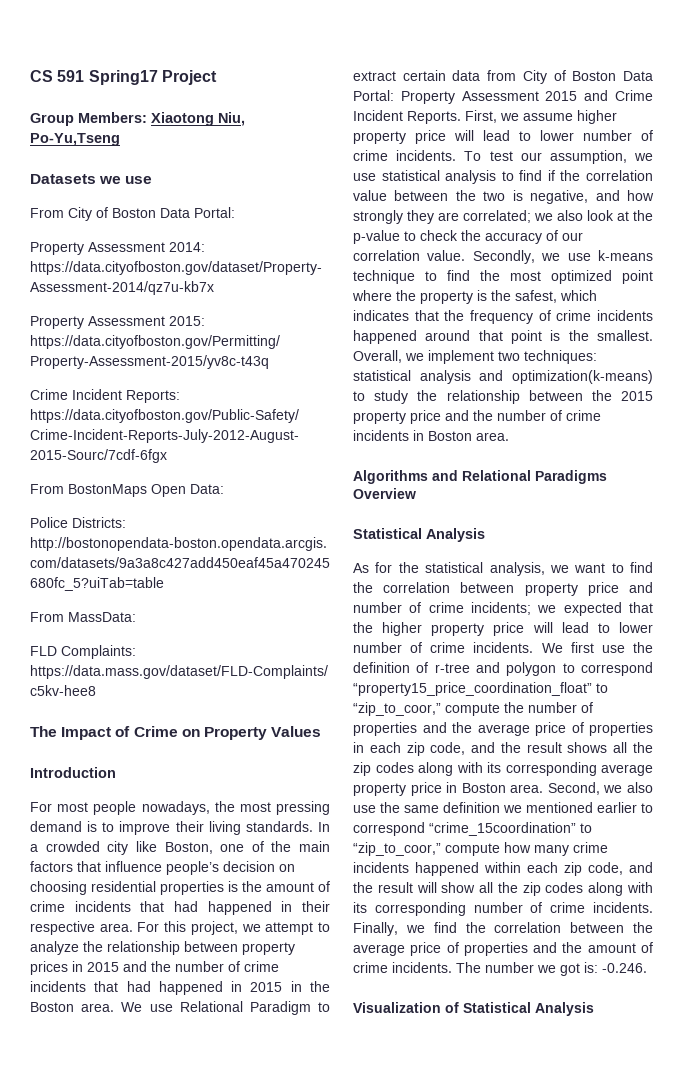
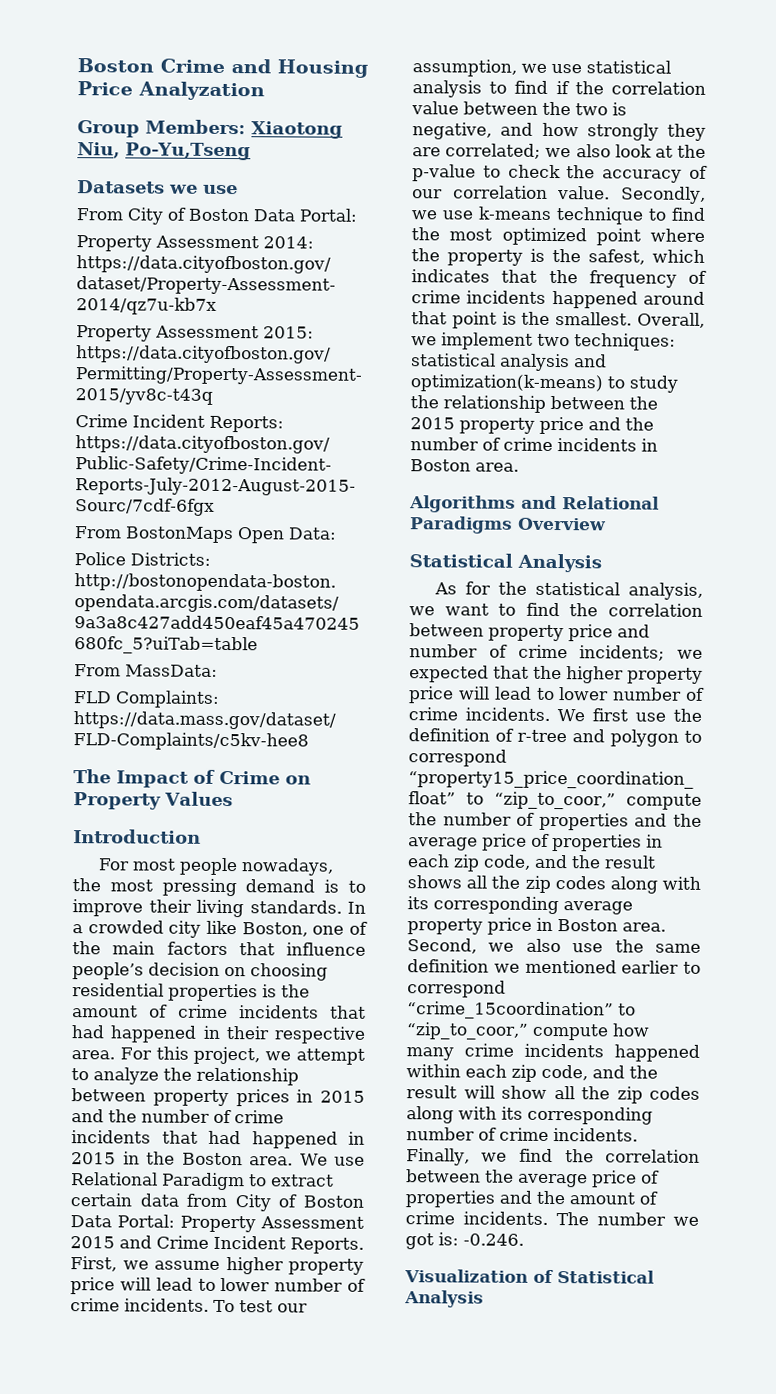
- CS 591 Spring17 Project
+ Boston Crime and Housing Price Analyzation

